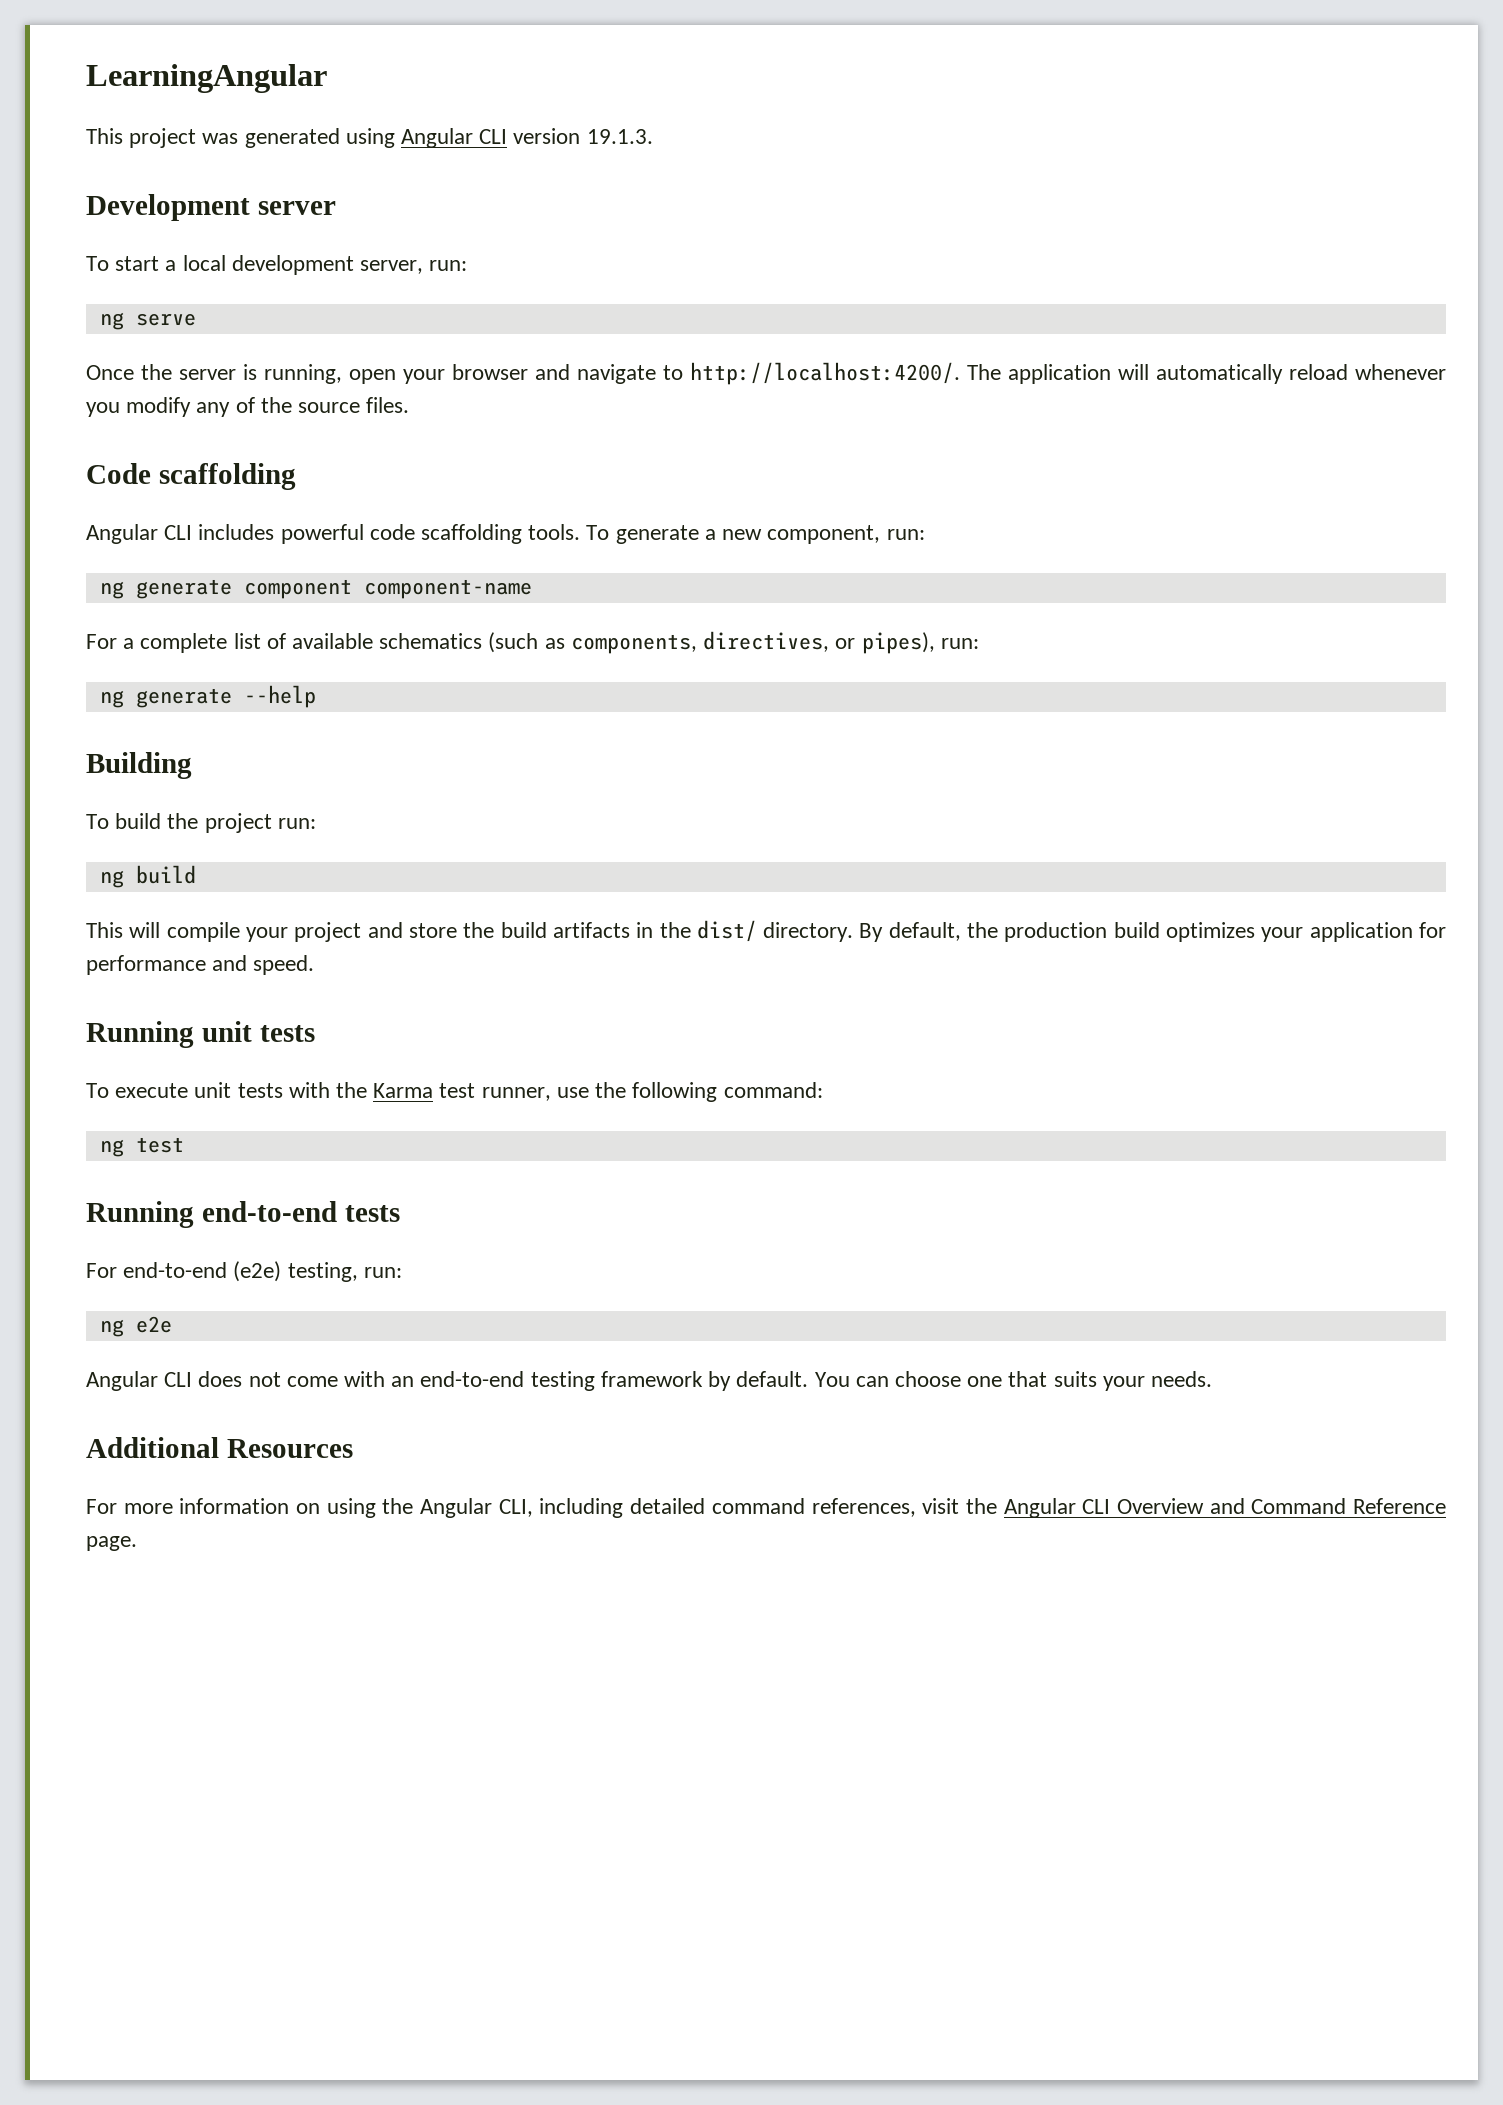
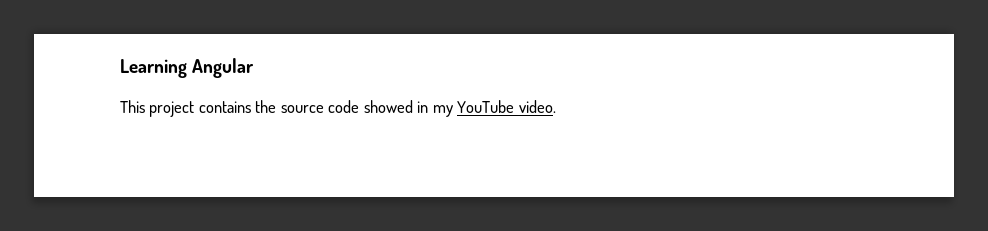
- LearningAngular
+ Learning Angular
- This project was generated using Angular CLI version 19.1.3.
- Development server
- To start a local development server, run:
- ng serve
- Once the server is running, open your browser and navigate to http://localhost:4200/. The application will automatically reload whenever you modify any of the source files.
- Code scaffolding
- Angular CLI includes powerful code scaffolding tools. To generate a new component, run:
- ng generate component component-name
- For a complete list of available schematics (such as components, directives, or pipes), run:
- ng generate --help
- Building
- To build the project run:
- ng build
- This will compile your project and store the build artifacts in the dist/ directory. By default, the production build optimizes your application for performance and speed.
- Running unit tests
- To execute unit tests with the Karma test runner, use the following command:
- ng test
- Running end-to-end tests
- For end-to-end (e2e) testing, run:
- ng e2e
- Angular CLI does not come with an end-to-end testing framework by default. You can choose one that suits your needs.
- Additional Resources
- For more information on using the Angular CLI, including detailed command references, visit the Angular CLI Overview and Command Reference page.
+ This project contains the source code showed in my YouTube video.

